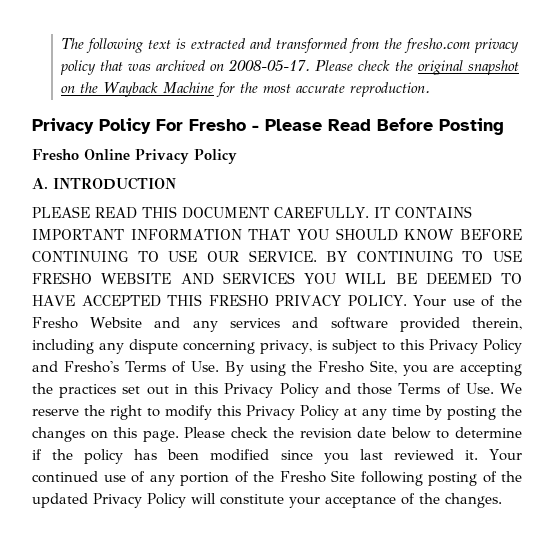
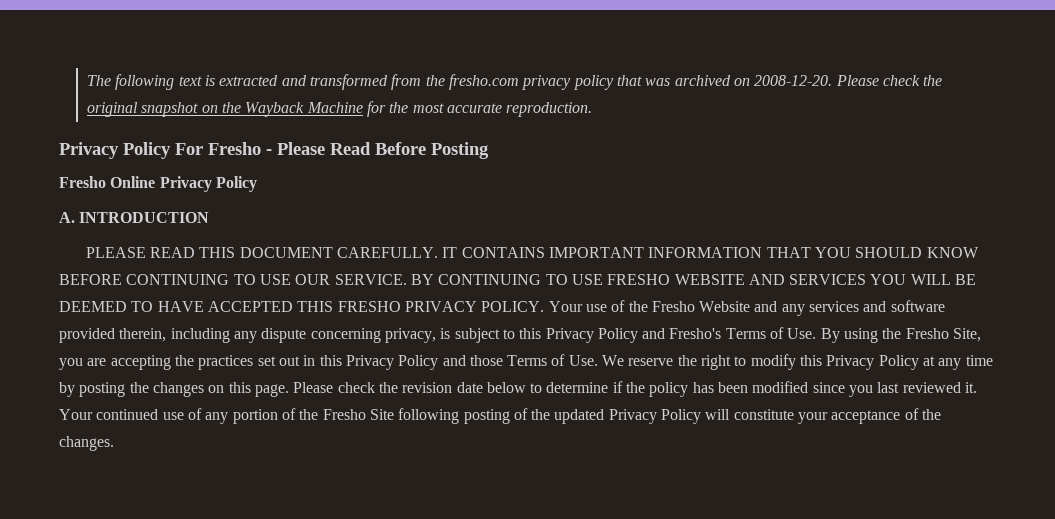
- The following text is extracted and transformed from the fresho.com privacy policy that was archived on 2008-05-17.
+ The following text is extracted and transformed from the fresho.com privacy policy that was archived on 2008-12-20.

